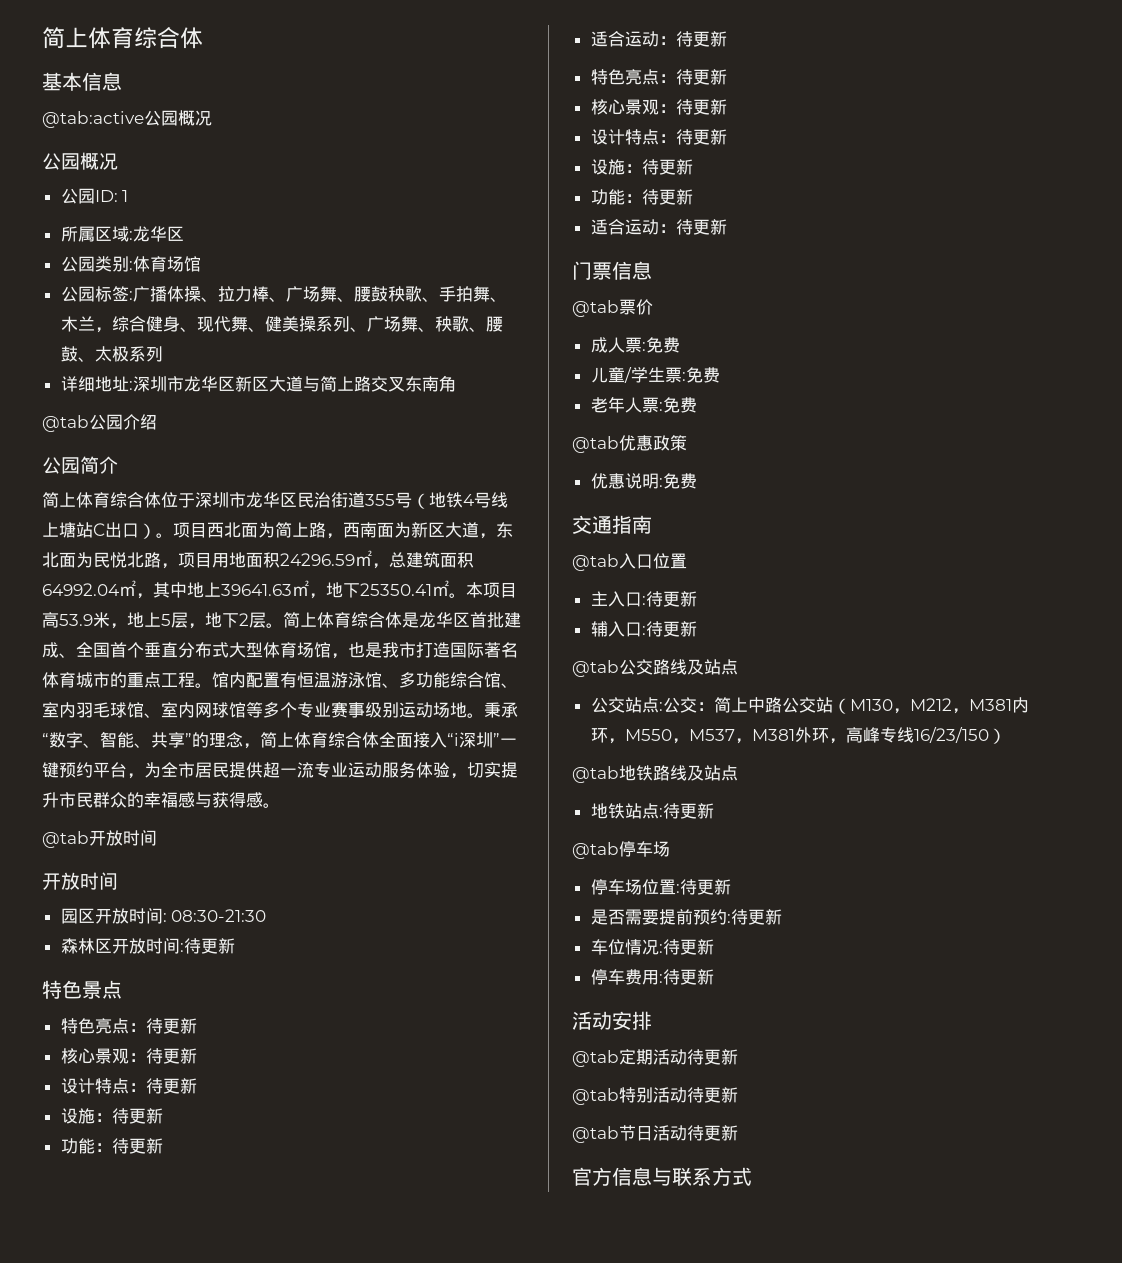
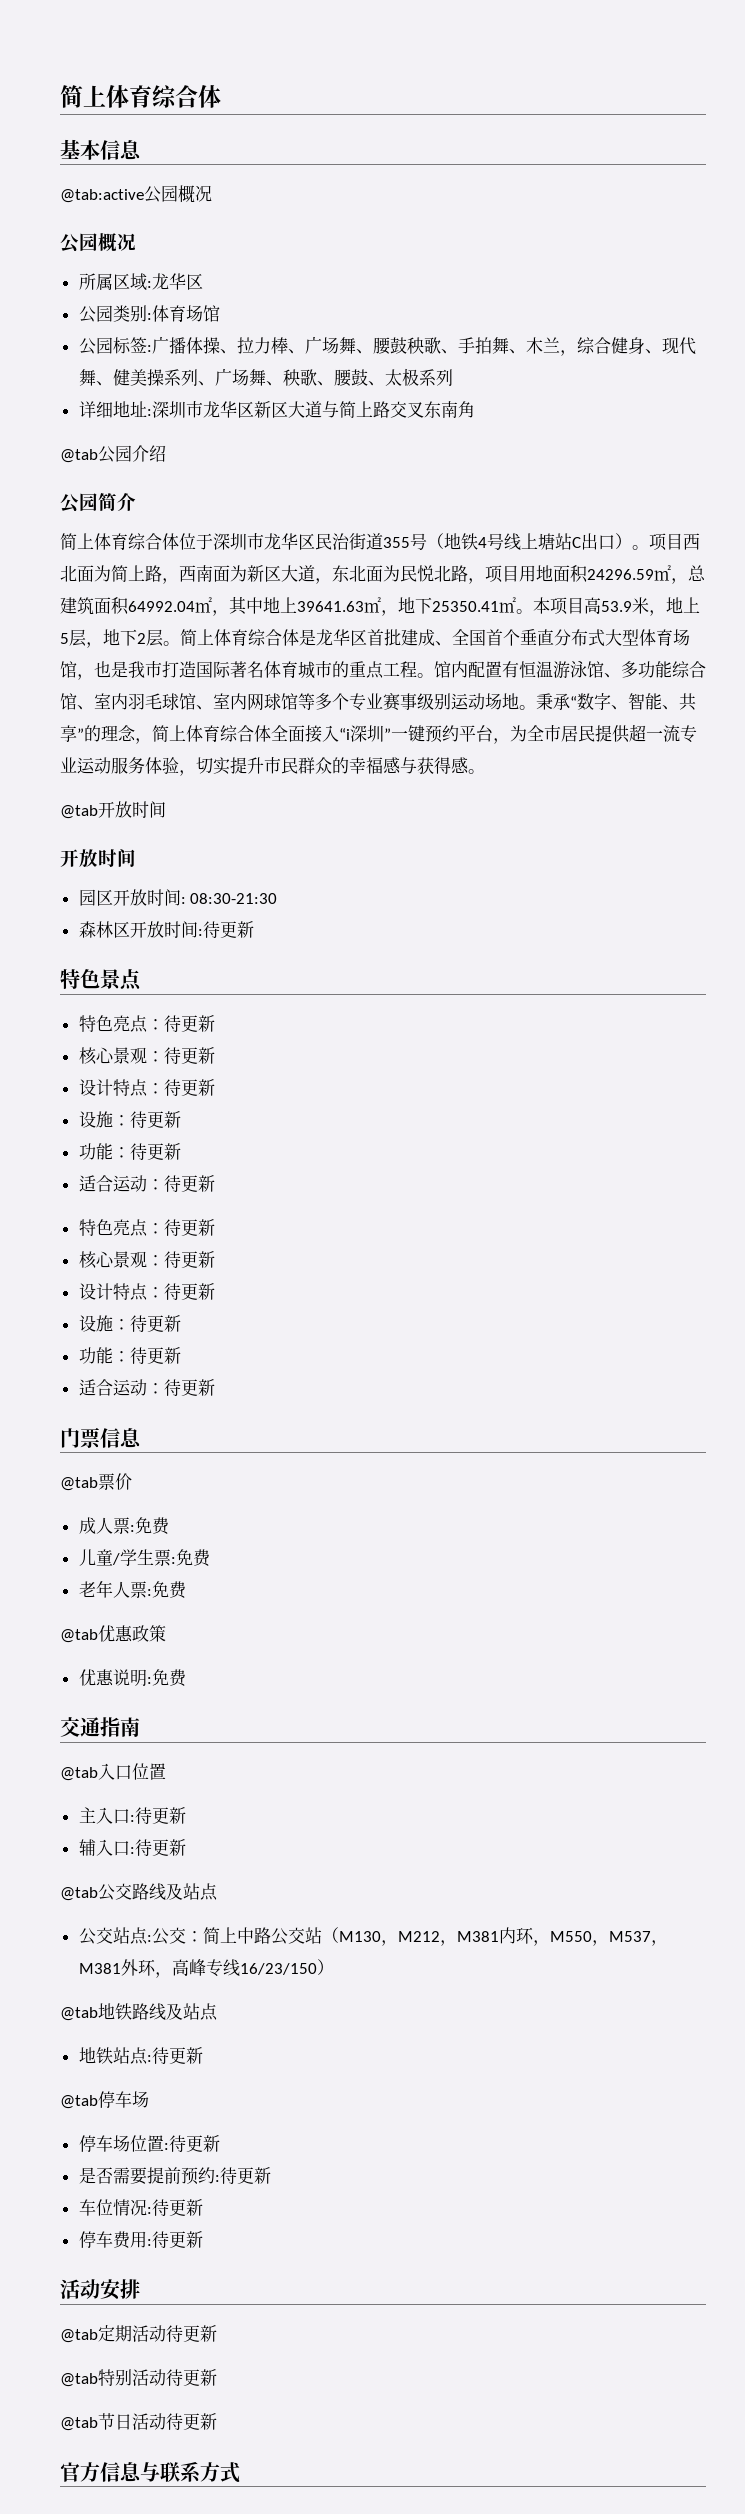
- 公园ID: 1

